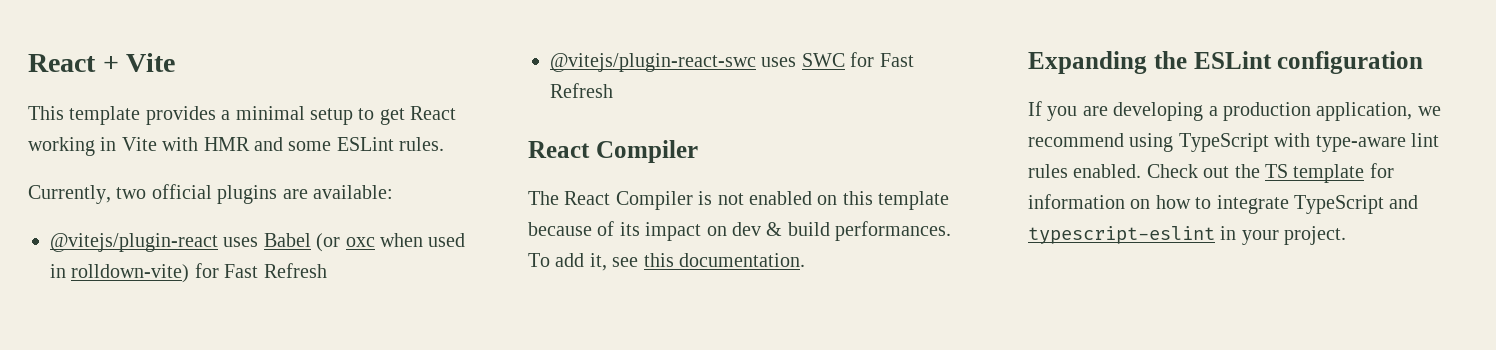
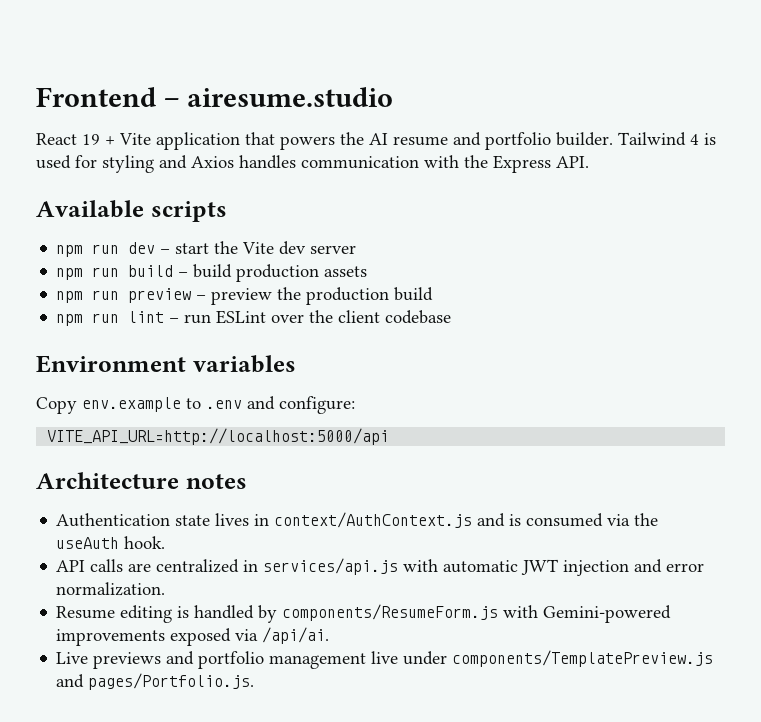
- React + Vite
- This template provides a minimal setup to get React working in Vite with HMR and some ESLint rules.
- Currently, two official plugins are available:
- @vitejs/plugin-react uses Babel (or oxc when used in rolldown-vite) for Fast Refresh
- @vitejs/plugin-react-swc uses SWC for Fast Refresh
- React Compiler
- The React Compiler is not enabled on this template because of its impact on dev & build performances. To add it, see this documentation.
- Expanding the ESLint configuration
- If you are developing a production application, we recommend using TypeScript with type-aware lint rules enabled. Check out the TS template for information on how to integrate TypeScript and typescript-eslint in your project.
+ Frontend – airesume.studio
+ React 19 + Vite application that powers the AI resume and portfolio builder. Tailwind 4 is used for styling and Axios handles communication with the Express API.
+ Available scripts
+ npm run dev – start the Vite dev server
+ npm run build – build production assets
+ npm run preview – preview the production build
+ npm run lint – run ESLint over the client codebase
+ Environment variables
+ Copy env.example to .env and configure:
+ VITE_API_URL=http://localhost:5000/api
+ Architecture notes
+ Authentication state lives in context/AuthContext.js and is consumed via the useAuth hook.
+ API calls are centralized in services/api.js with automatic JWT injection and error normalization.
+ Resume editing is handled by components/ResumeForm.js with Gemini-powered improvements exposed via /api/ai.
+ Live previews and portfolio management live under components/TemplatePreview.js and pages/Portfolio.js.

